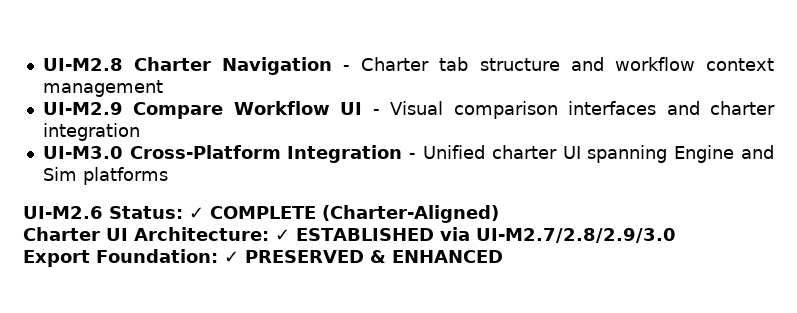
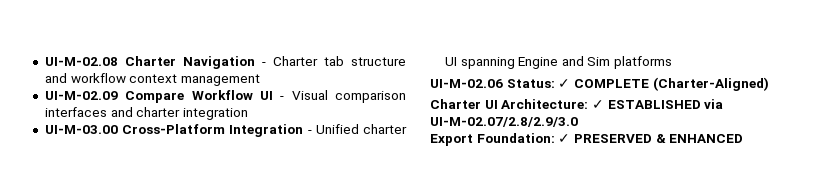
- UI-M2.8 Charter Navigation - Charter tab structure and workflow context management
+ UI-M-02.08 Charter Navigation - Charter tab structure and workflow context management
- UI-M2.9 Compare Workflow UI - Visual comparison interfaces and charter integration
+ UI-M-02.09 Compare Workflow UI - Visual comparison interfaces and charter integration
- UI-M3.0 Cross-Platform Integration - Unified charter UI spanning Engine and Sim platforms
+ UI-M-03.00 Cross-Platform Integration - Unified charter UI spanning Engine and Sim platforms
- UI-M2.6 Status: ✓ COMPLETE (Charter-Aligned)
+ UI-M-02.06 Status: ✓ COMPLETE (Charter-Aligned)
- Charter UI Architecture: ✓ ESTABLISHED via UI-M2.7/2.8/2.9/3.0
+ Charter UI Architecture: ✓ ESTABLISHED via UI-M-02.07/2.8/2.9/3.0

